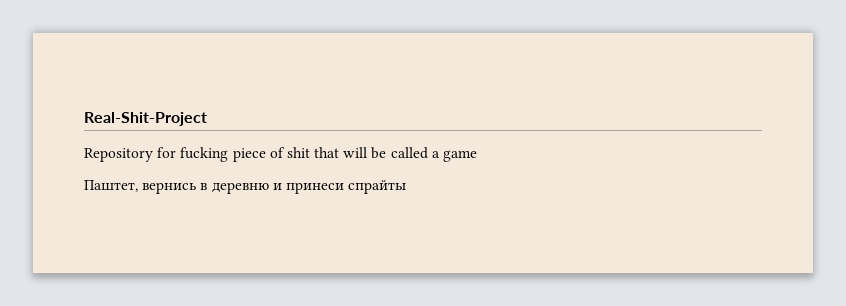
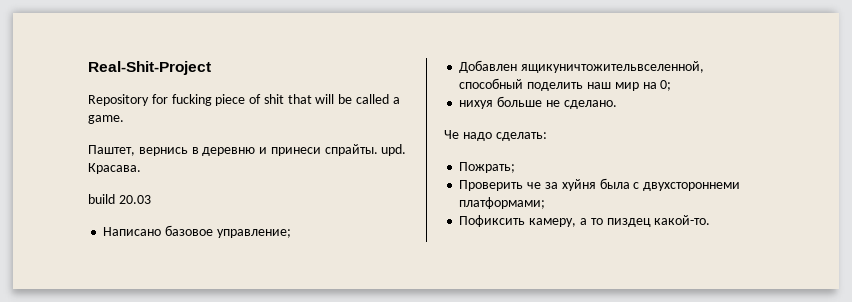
- Repository for fucking piece of shit that will be called a game
+ Repository for fucking piece of shit that will be called a game.
- Паштет, вернись в деревню и принеси спрайты
+ Паштет, вернись в деревню и принеси спрайты. upd. Красава.
+ build 20.03
+ Написано базовое управление;
+ Добавлен ящикуничтожительвселенной, способный поделить наш мир на 0;
+ нихуя больше не сделано.
+ Че надо сделать:
+ Пожрать;
+ Проверить че за хуйня была с двухстороннеми платформами;
+ Пофиксить камеру, а то пиздец какой-то.

